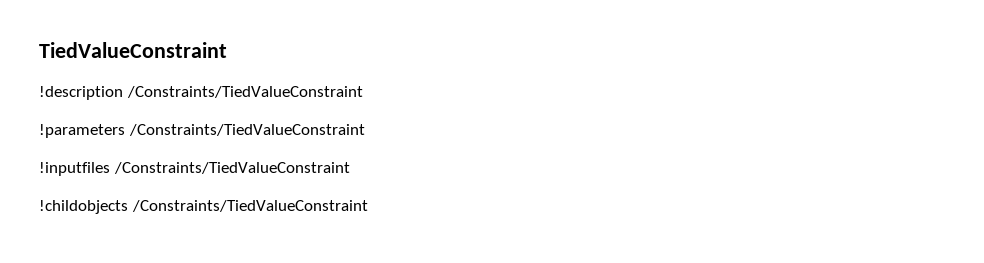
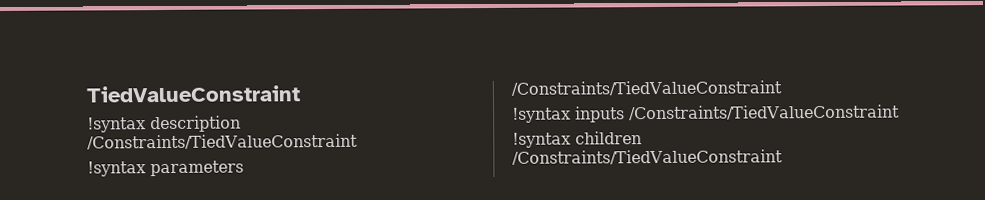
- !description /Constraints/TiedValueConstraint
- !parameters /Constraints/TiedValueConstraint
- !inputfiles /Constraints/TiedValueConstraint
- !childobjects /Constraints/TiedValueConstraint
+ !syntax description /Constraints/TiedValueConstraint
+ !syntax parameters /Constraints/TiedValueConstraint
+ !syntax inputs /Constraints/TiedValueConstraint
+ !syntax children /Constraints/TiedValueConstraint

